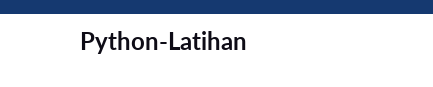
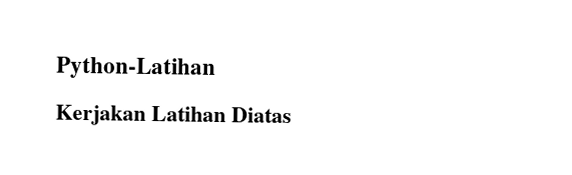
+ Kerjakan Latihan Diatas

